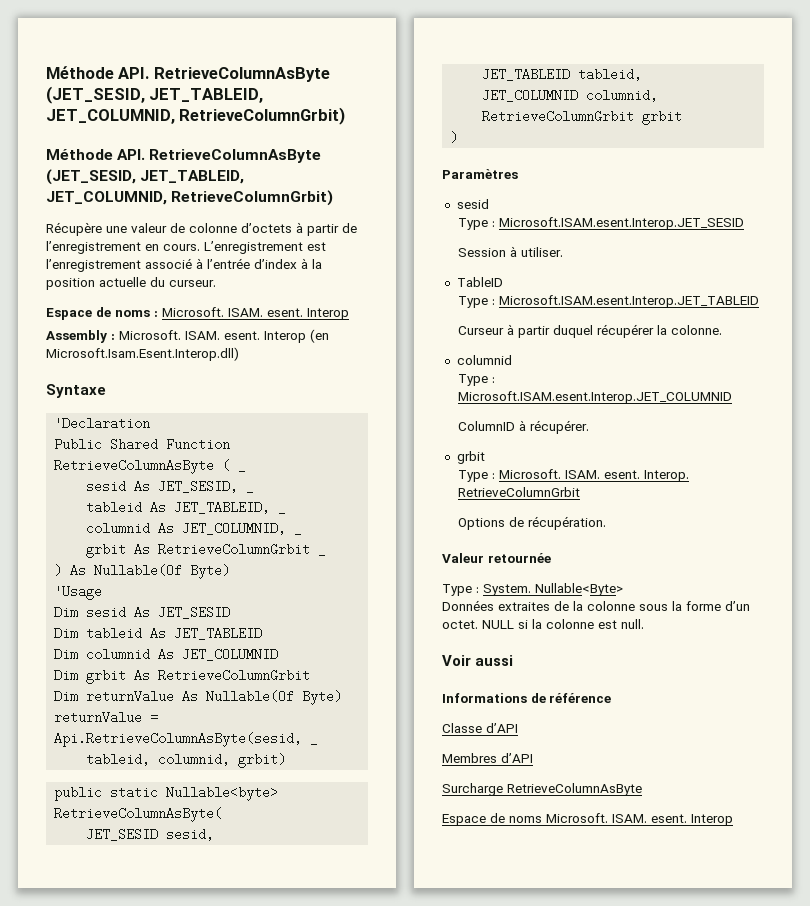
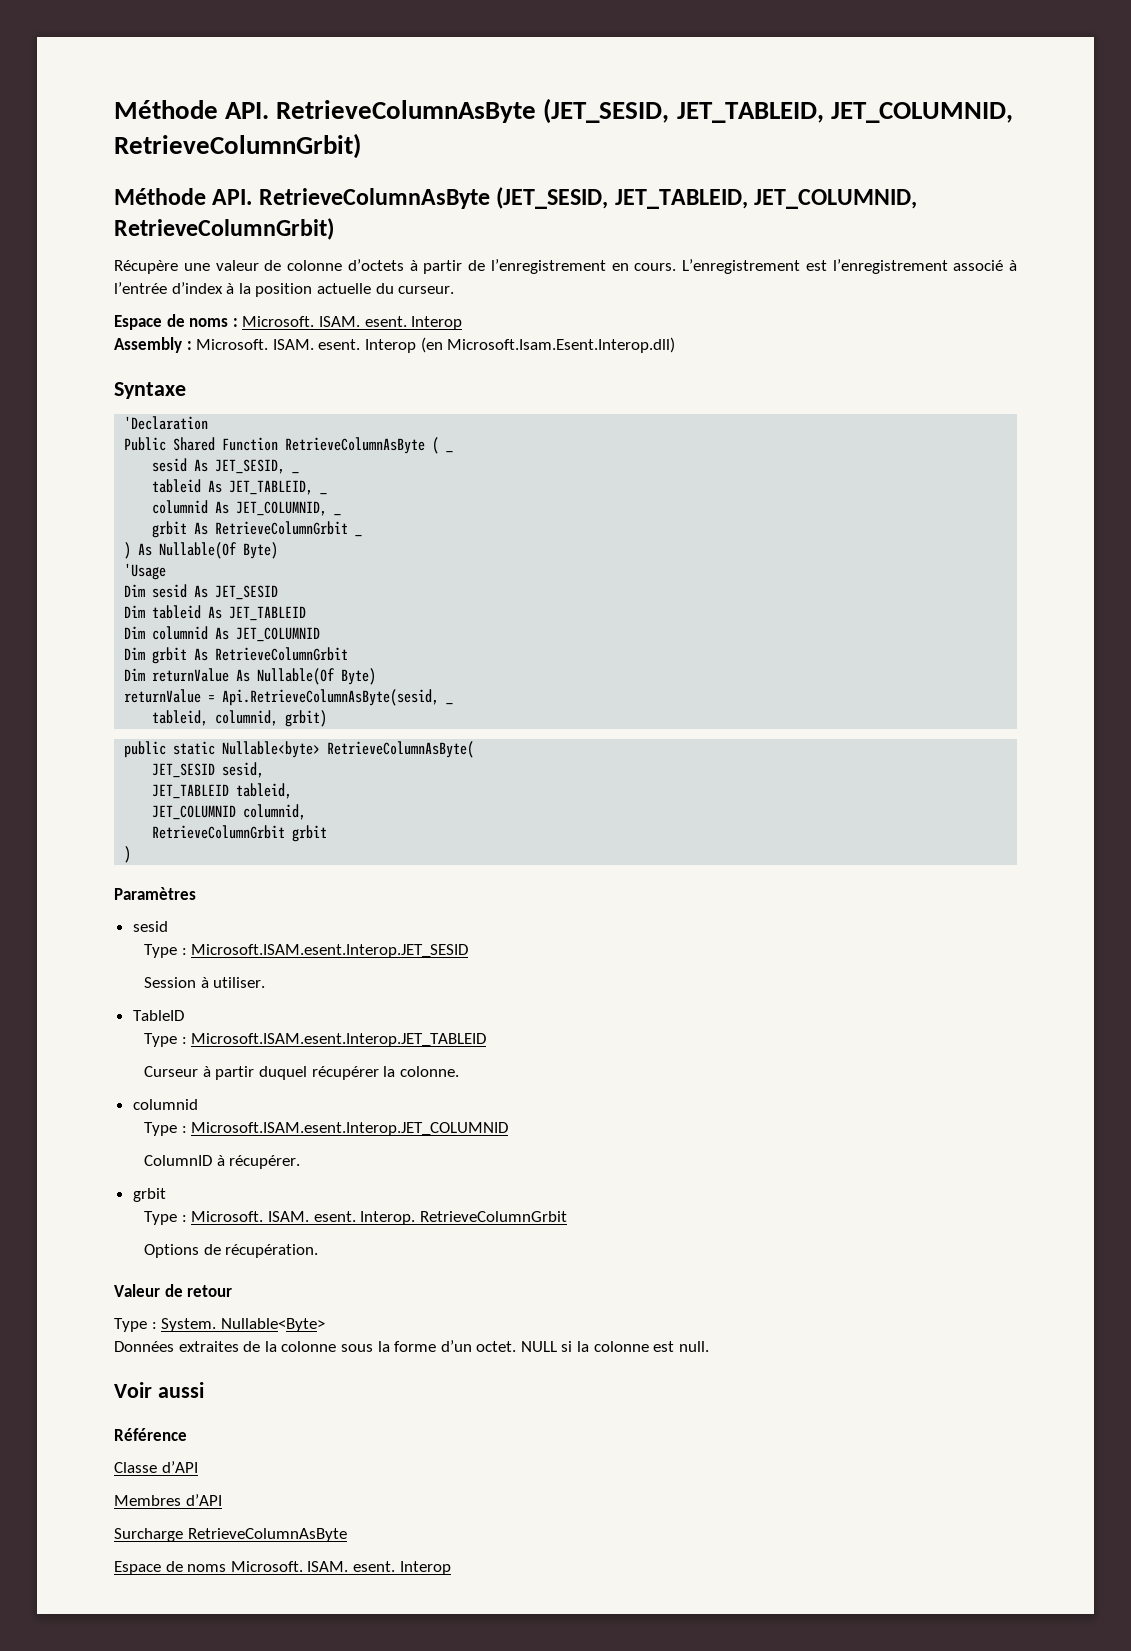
- Valeur retournée
+ Valeur de retour
- Informations de référence
+ Référence

